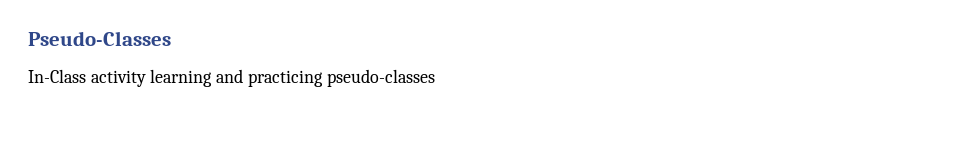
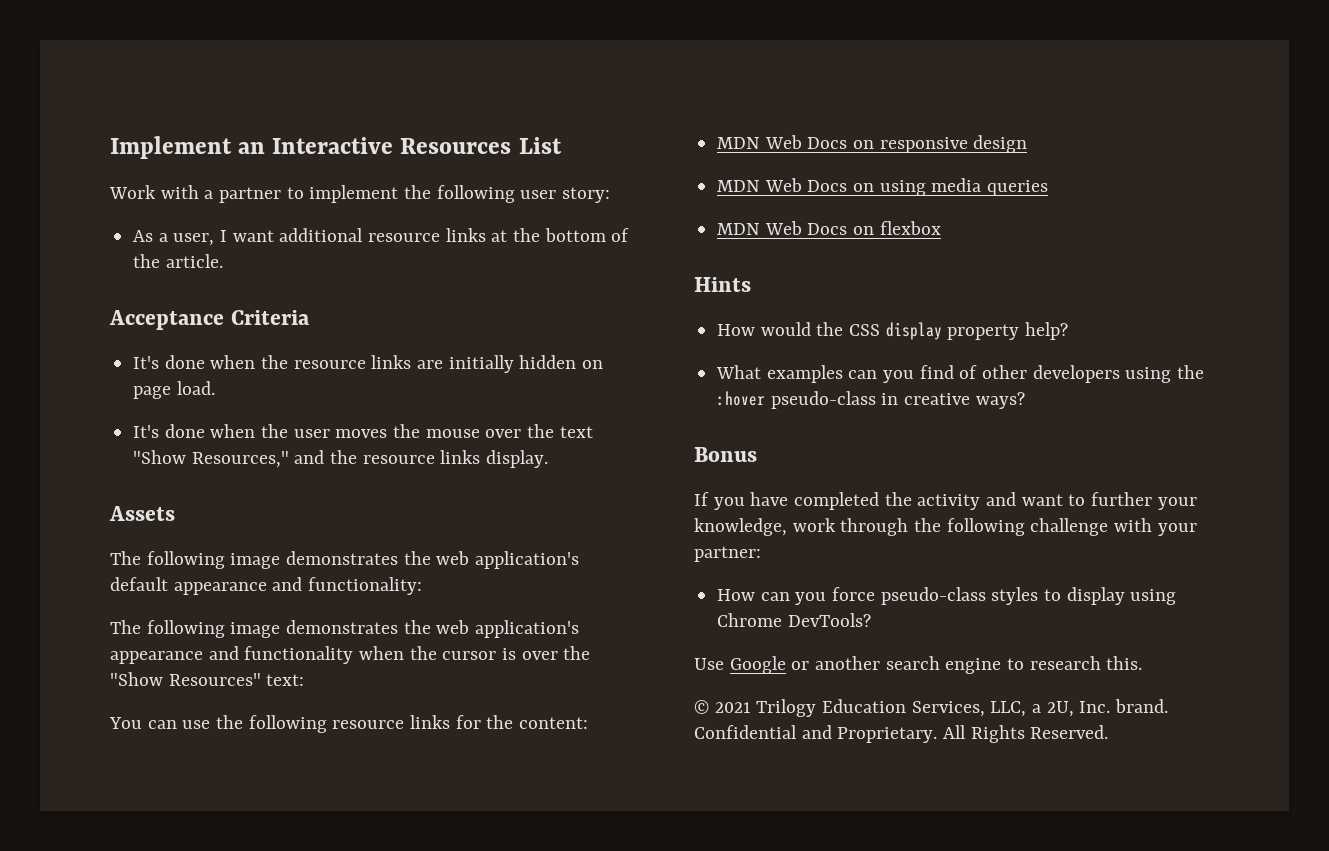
- Pseudo-Classes
- In-Class activity learning and practicing pseudo-classes
+ Implement an Interactive Resources List
+ Work with a partner to implement the following user story:
+ As a user, I want additional resource links at the bottom of the article.
+ Acceptance Criteria
+ It's done when the resource links are initially hidden on page load.
+ It's done when the user moves the mouse over the text "Show Resources," and the resource links display.
+ Assets
+ The following image demonstrates the web application's default appearance and functionality:
+ The following image demonstrates the web application's appearance and functionality when the cursor is over the "Show Resources" text:
+ You can use the following resource links for the content:
+ MDN Web Docs on responsive design
+ MDN Web Docs on using media queries
+ MDN Web Docs on flexbox
+ Hints
+ How would the CSS display property help?
+ What examples can you find of other developers using the :hover pseudo-class in creative ways?
+ Bonus
+ If you have completed the activity and want to further your knowledge, work through the following challenge with your partner:
+ How can you force pseudo-class styles to display using Chrome DevTools?
+ Use Google or another search engine to research this.
+ © 2021 Trilogy Education Services, LLC, a 2U, Inc. brand. Confidential and Proprietary. All Rights Reserved.

